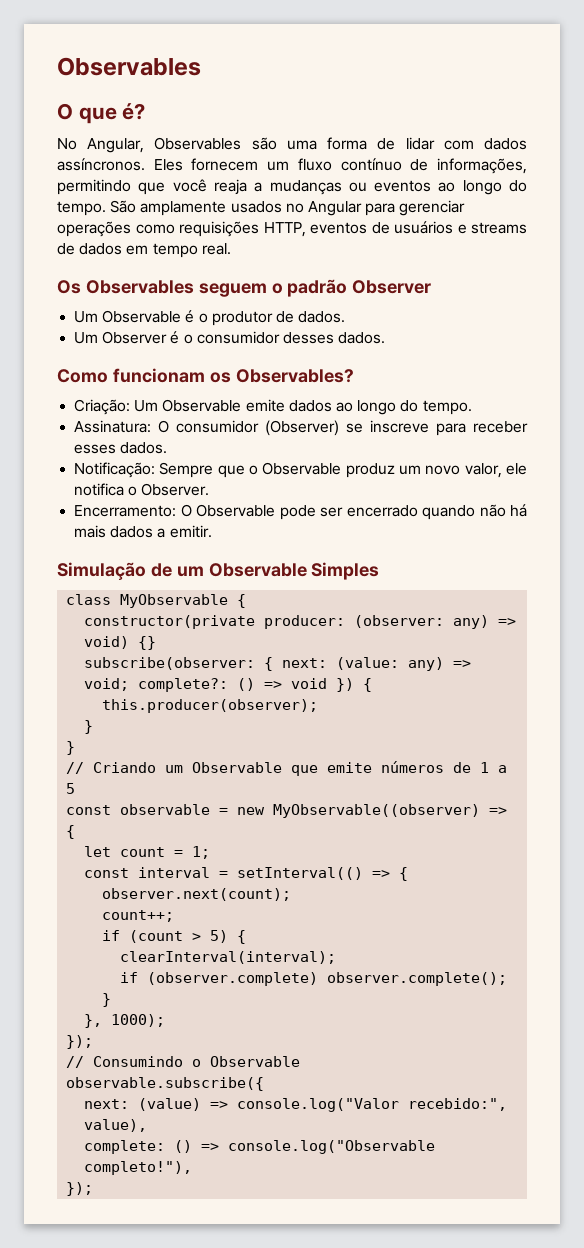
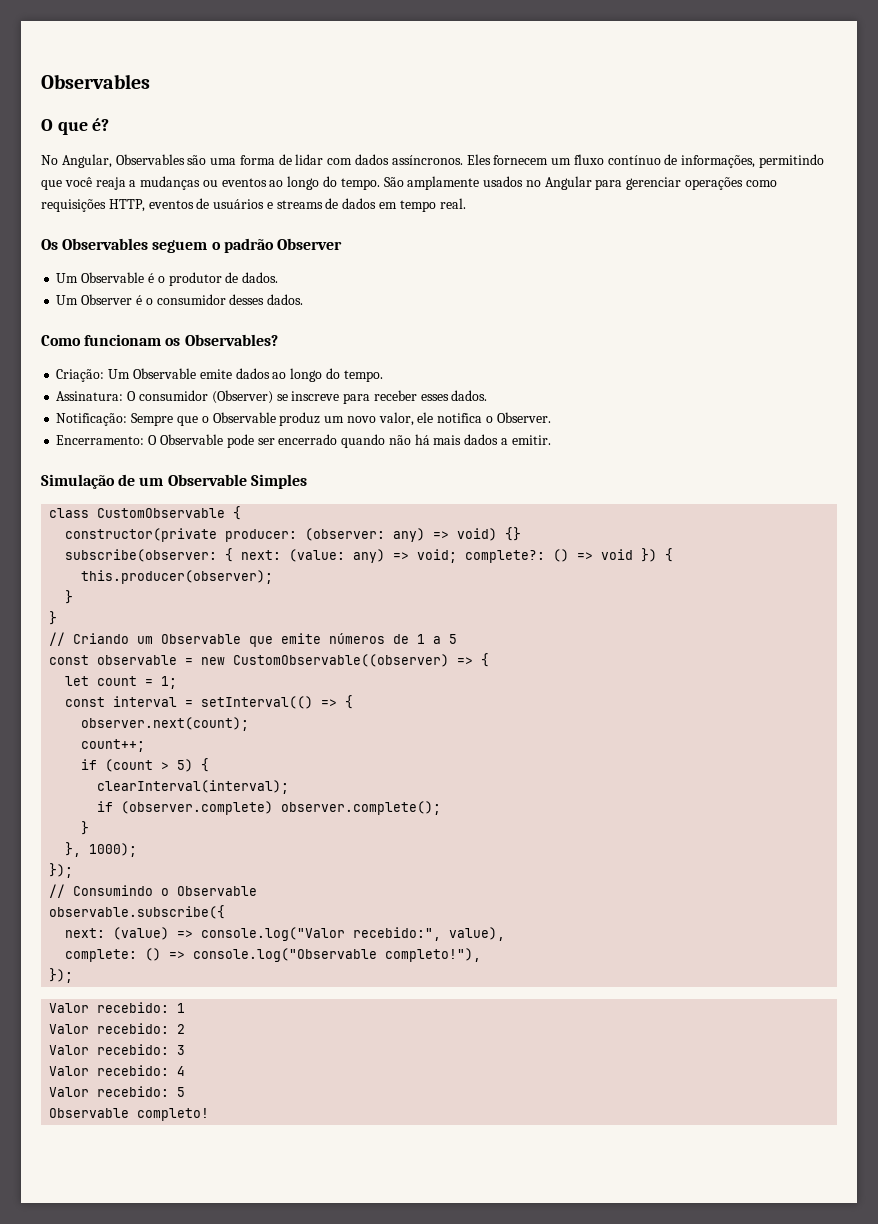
- class MyObservable {
+ class CustomObservable {
- const observable = new MyObservable((observer) => {
+ const observable = new CustomObservable((observer) => {
+ Valor recebido: 1
+ Valor recebido: 2
+ Valor recebido: 3
+ Valor recebido: 4
+ Valor recebido: 5
+ Observable completo!

